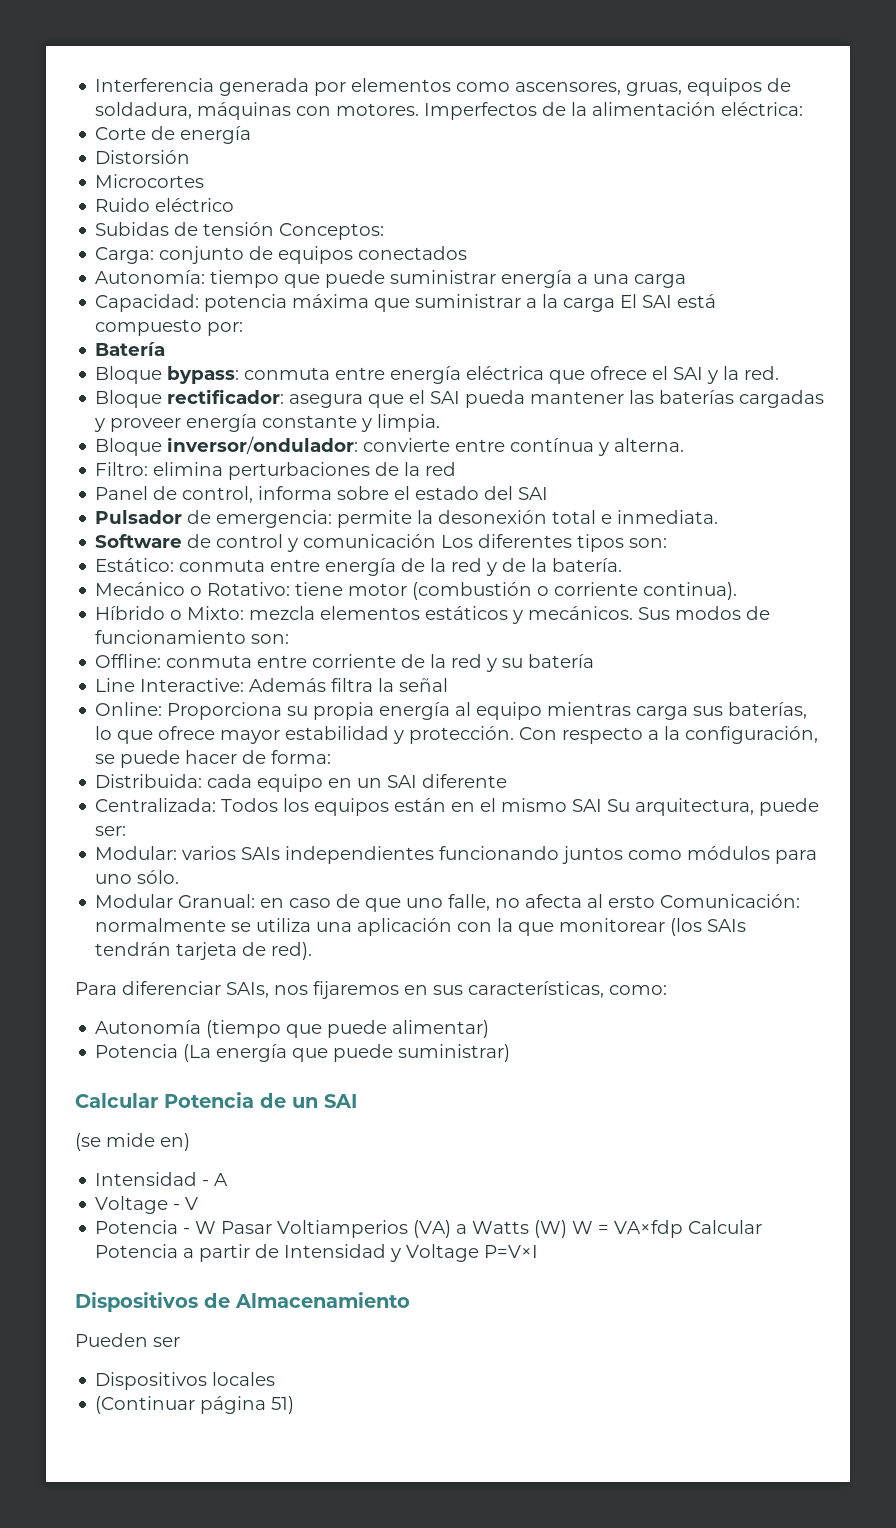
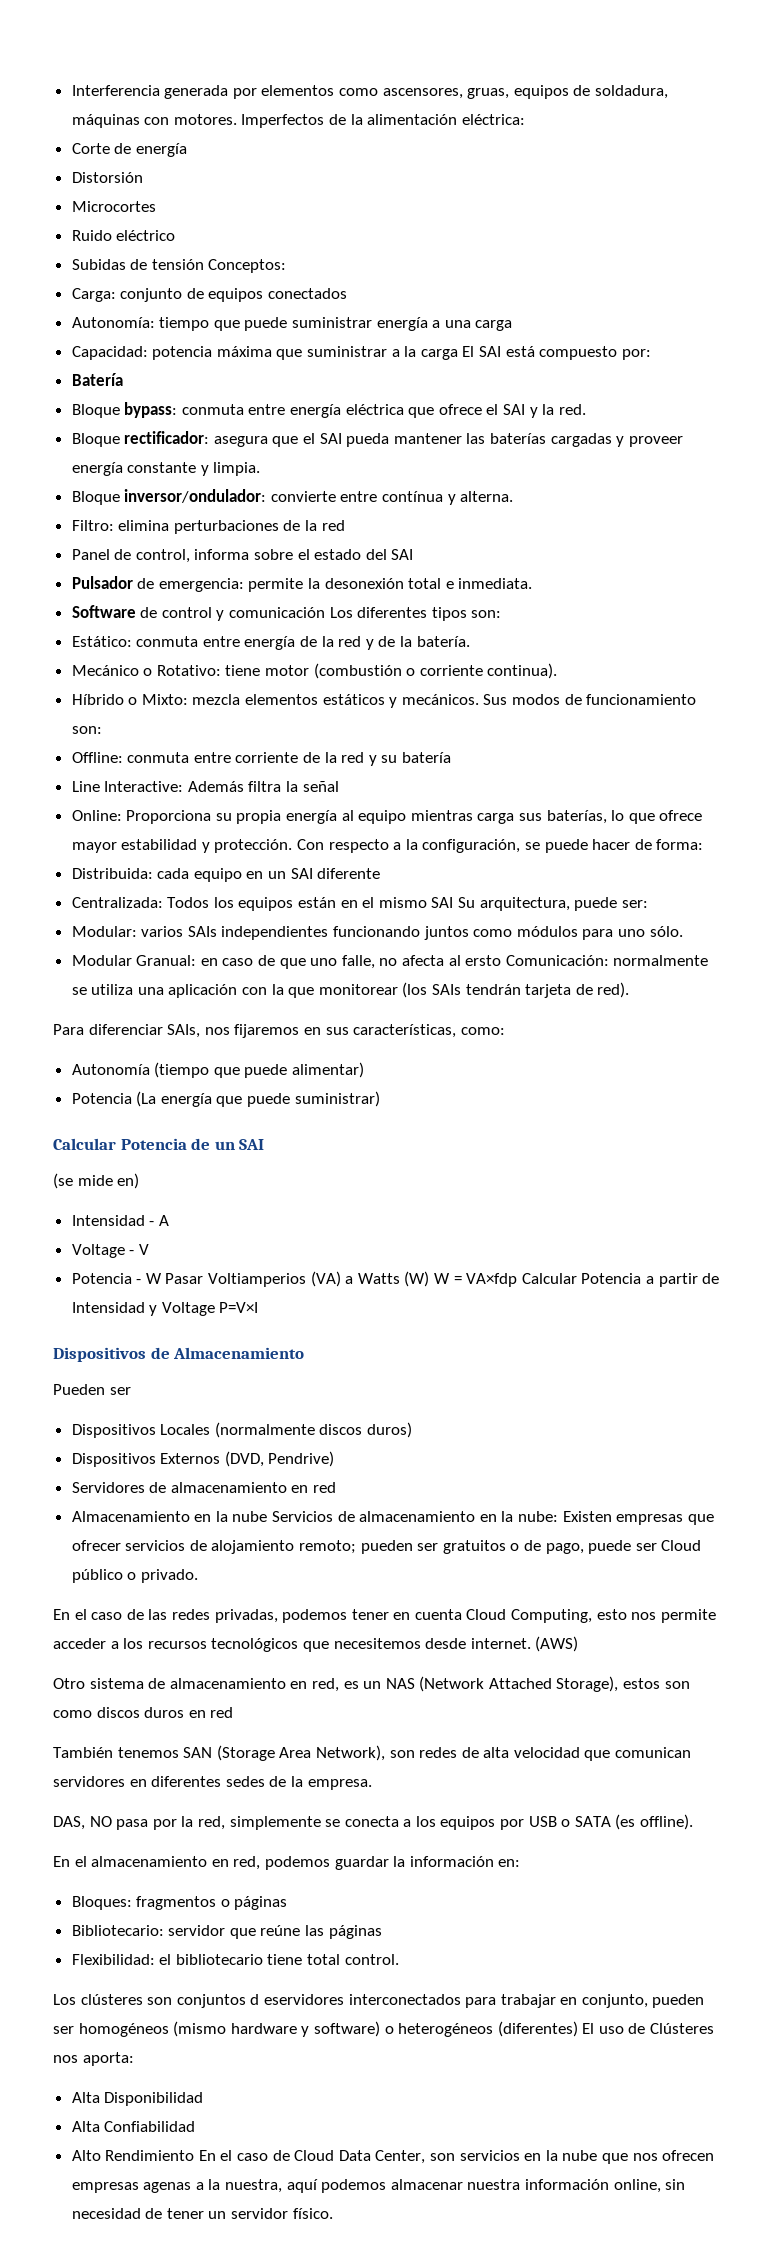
- Dispositivos locales
- (Continuar página 51)
+ Dispositivos Locales (normalmente discos duros)
+ Dispositivos Externos (DVD, Pendrive)
+ Servidores de almacenamiento en red
+ Almacenamiento en la nube Servicios de almacenamiento en la nube: Existen empresas que ofrecer servicios de alojamiento remoto; pueden ser gratuitos o de pago, puede ser Cloud público o privado.
+ En el caso de las redes privadas, podemos tener en cuenta Cloud Computing, esto nos permite acceder a los recursos tecnológicos que necesitemos desde internet. (AWS)
+ Otro sistema de almacenamiento en red, es un NAS (Network Attached Storage), estos son como discos duros en red
+ También tenemos SAN (Storage Area Network), son redes de alta velocidad que comunican servidores en diferentes sedes de la empresa.
+ DAS, NO pasa por la red, simplemente se conecta a los equipos por USB o SATA (es offline).
+ En el almacenamiento en red, podemos guardar la información en:
+ Bloques: fragmentos o páginas
+ Bibliotecario: servidor que reúne las páginas
+ Flexibilidad: el bibliotecario tiene total control.
+ Los clústeres son conjuntos d eservidores interconectados para trabajar en conjunto, pueden ser homogéneos (mismo hardware y software) o heterogéneos (diferentes) El uso de Clústeres nos aporta:
+ Alta Disponibilidad
+ Alta Confiabilidad
+ Alto Rendimiento En el caso de Cloud Data Center, son servicios en la nube que nos ofrecen empresas agenas a la nuestra, aquí podemos almacenar nuestra información online, sin necesidad de tener un servidor físico.

